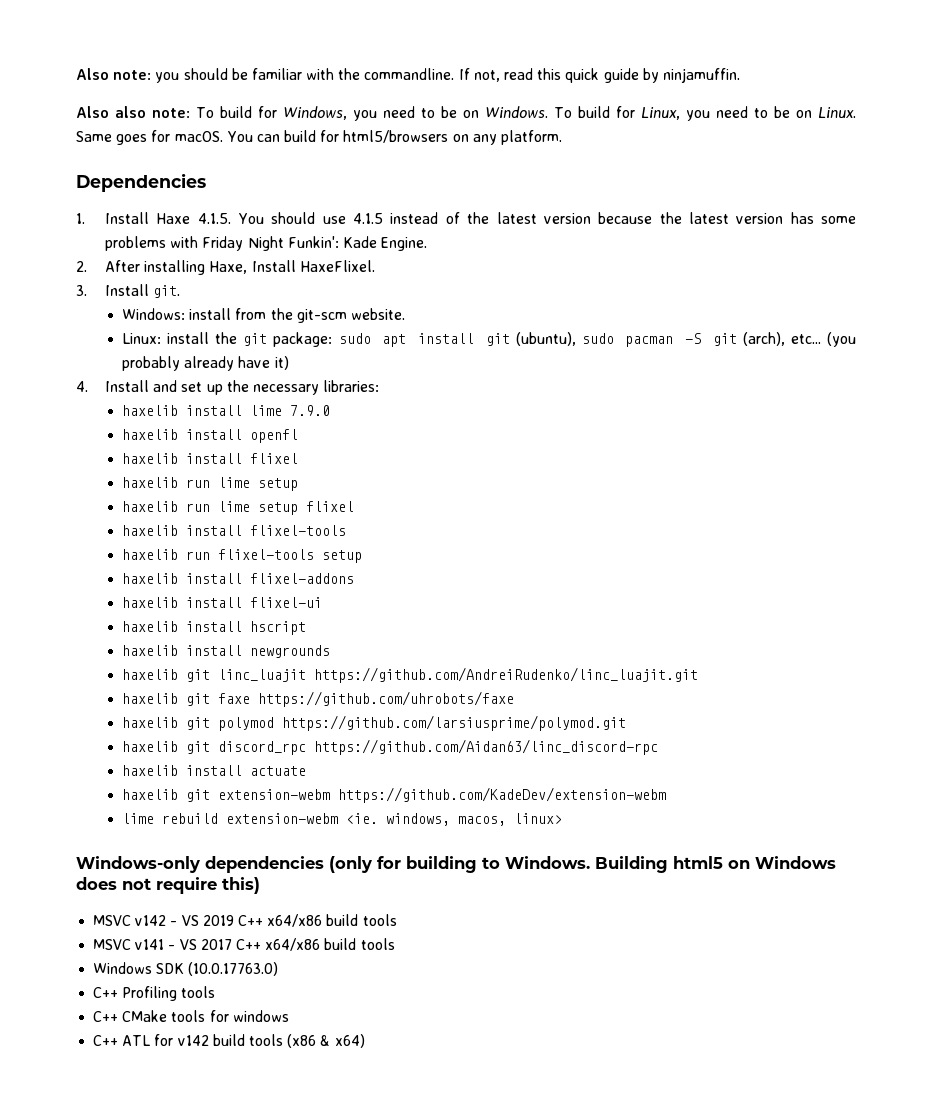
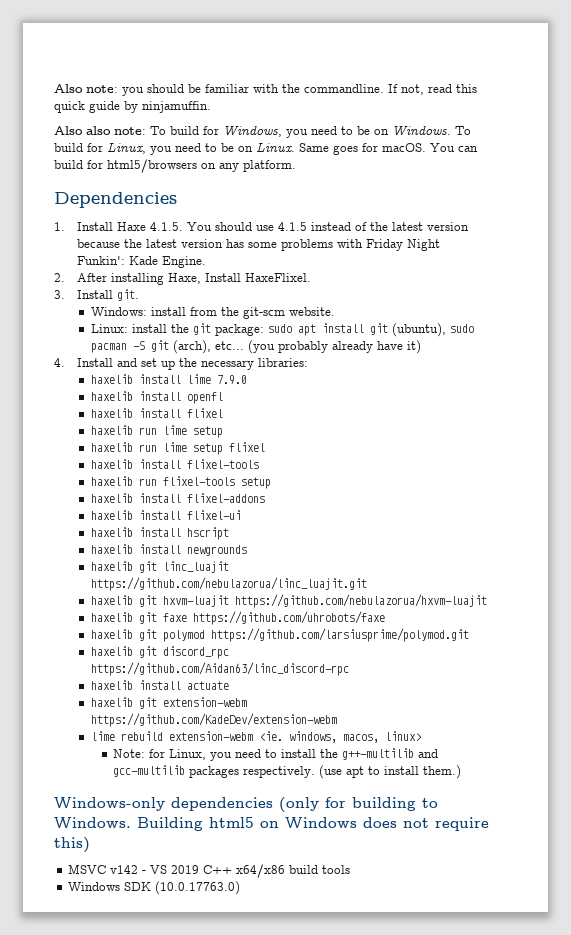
- haxelib git linc_luajit https://github.com/AndreiRudenko/linc_luajit.git
+ haxelib git linc_luajit https://github.com/nebulazorua/linc_luajit.git
+ haxelib git hxvm-luajit https://github.com/nebulazorua/hxvm-luajit
+ Note: for Linux, you need to install the g++-multilib and gcc-multilib packages respectively. (use apt to install them.)
- MSVC v141 - VS 2017 C++ x64/x86 build tools
  Windows SDK (10.0.17763.0)
- C++ Profiling tools
- C++ CMake tools for windows
- C++ ATL for v142 build tools (x86 & x64)

